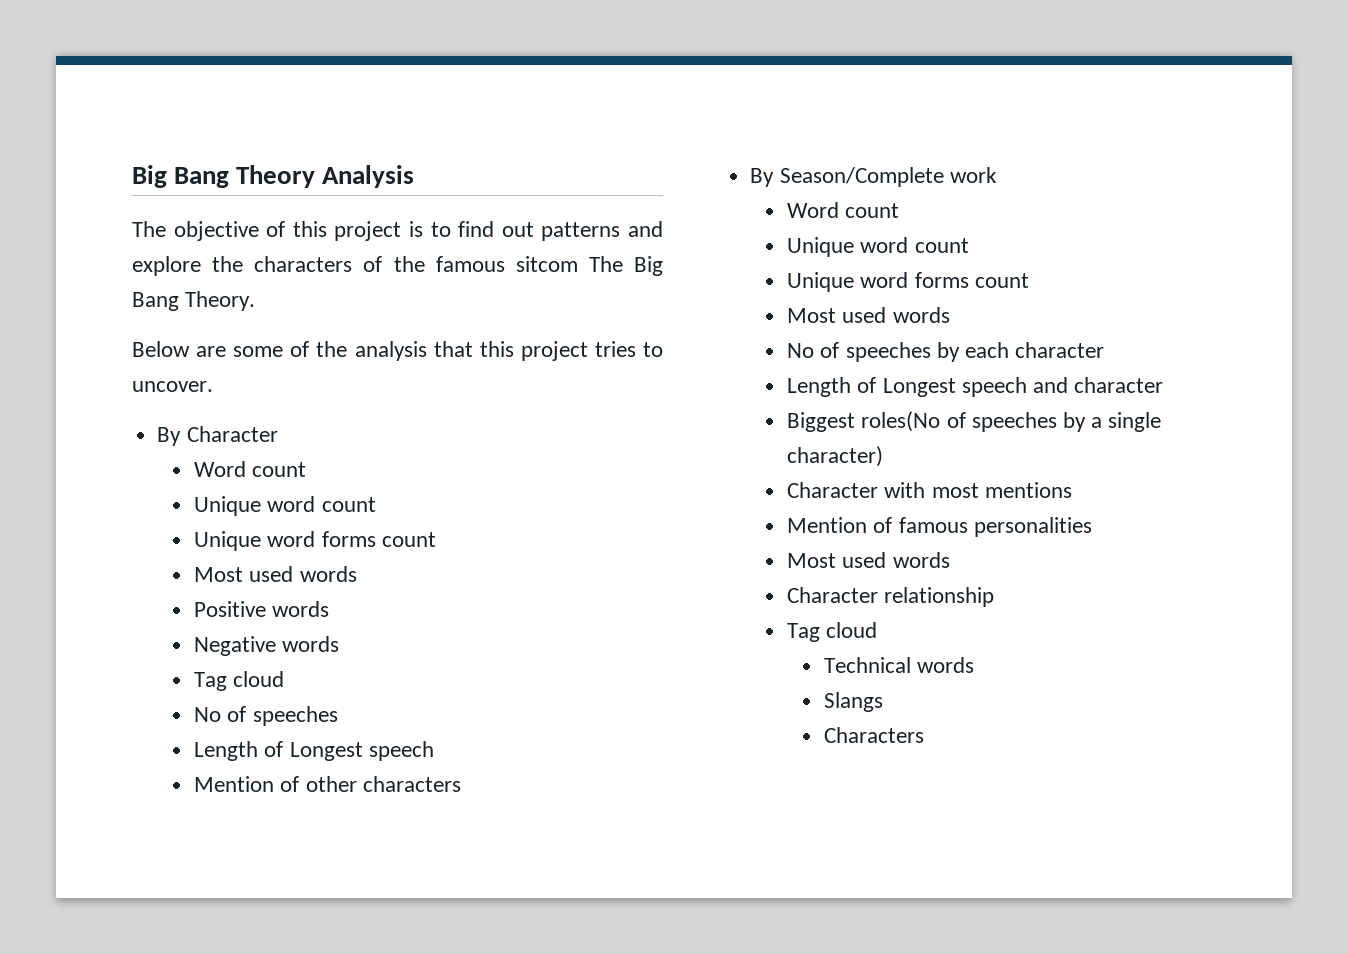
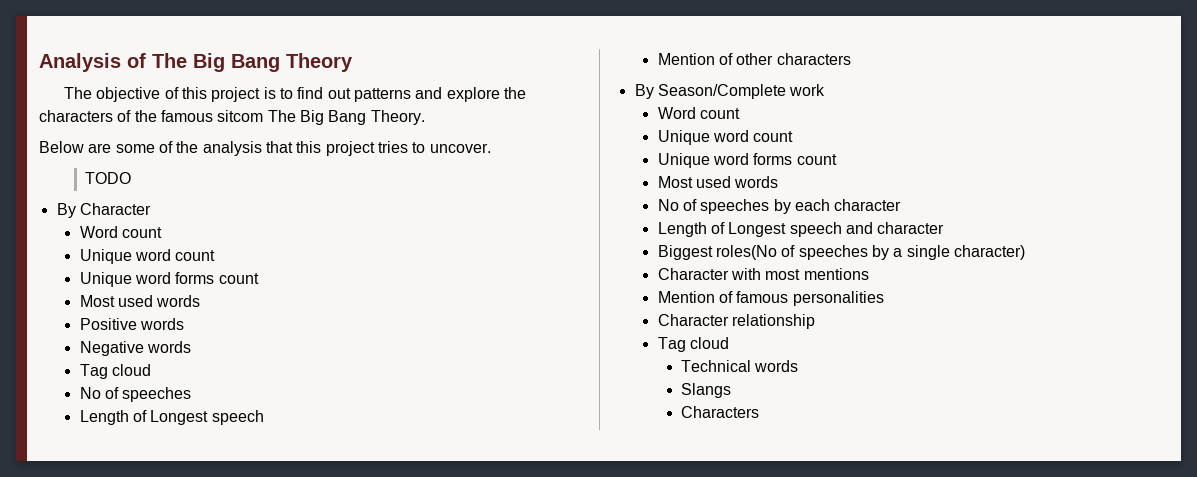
- Big Bang Theory Analysis
+ Analysis of The Big Bang Theory
+ TODO
  Mention of famous personalities
- Most used words

